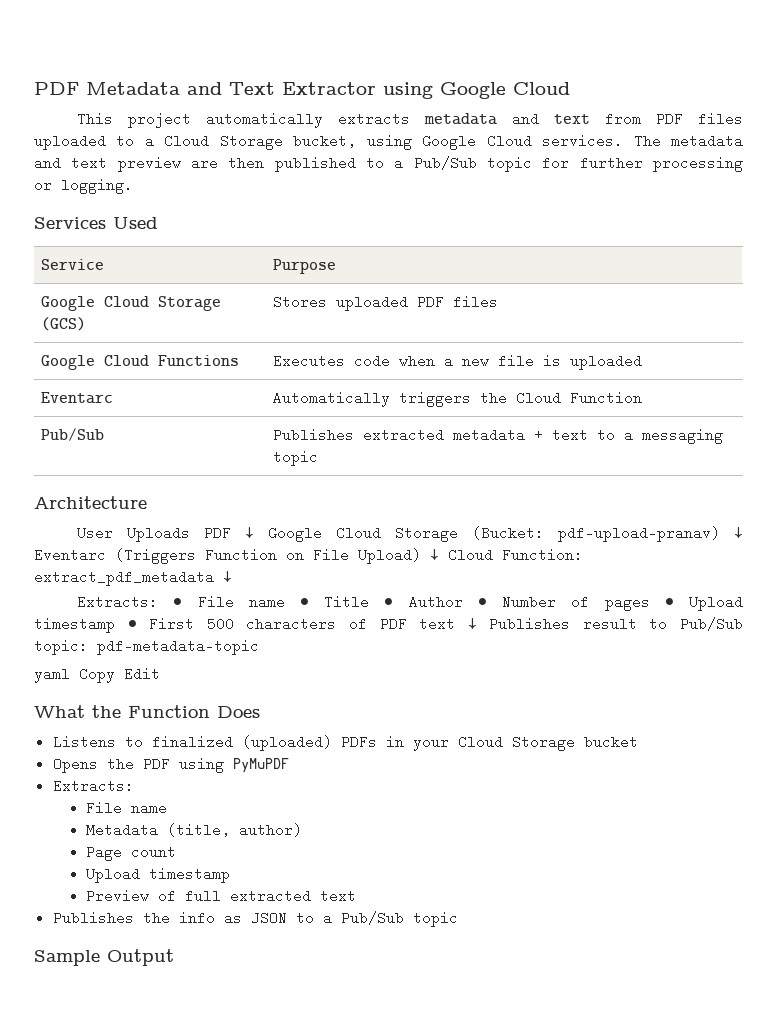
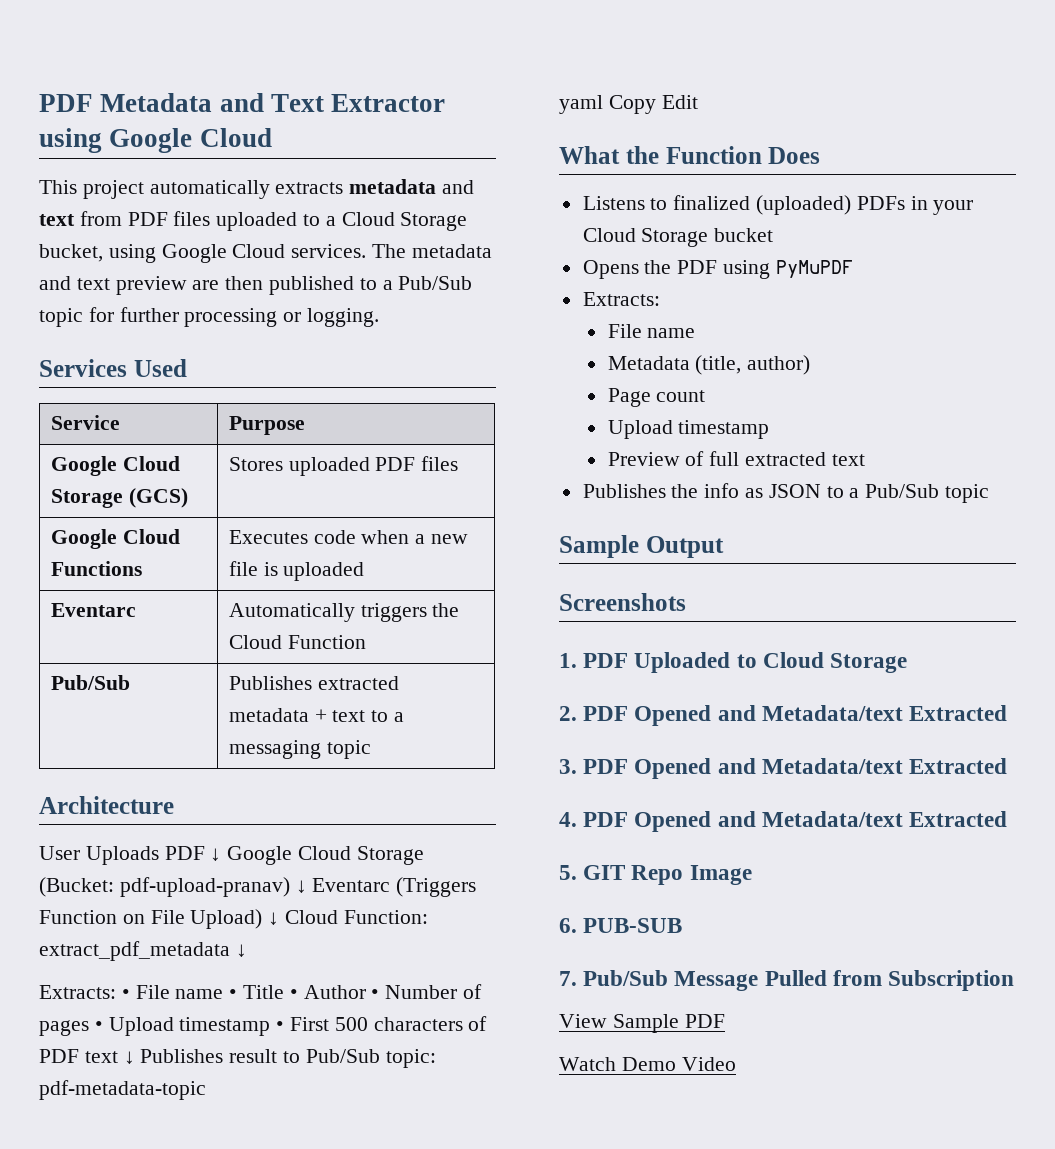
+ Screenshots
+ 1. PDF Uploaded to Cloud Storage
+ 2. PDF Opened and Metadata/text Extracted
+ 3. PDF Opened and Metadata/text Extracted
+ 4. PDF Opened and Metadata/text Extracted
+ 5. GIT Repo Image
+ 6. PUB-SUB
+ 7. Pub/Sub Message Pulled from Subscription
+ View Sample PDF
+ Watch Demo Video

